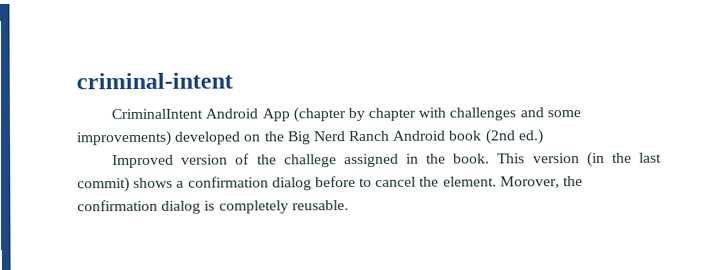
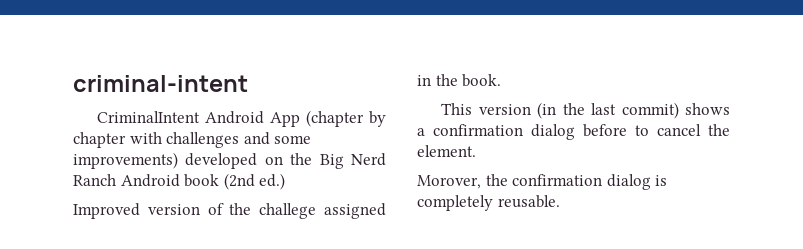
- Improved version of the challege assigned in the book. This version (in the last commit) shows a confirmation dialog before to cancel the element. Morover, the confirmation dialog is completely reusable.
+ Improved version of the challege assigned in the book.
+ This version (in the last commit) shows a confirmation dialog before to cancel the element.
+ Morover, the confirmation dialog is completely reusable.

